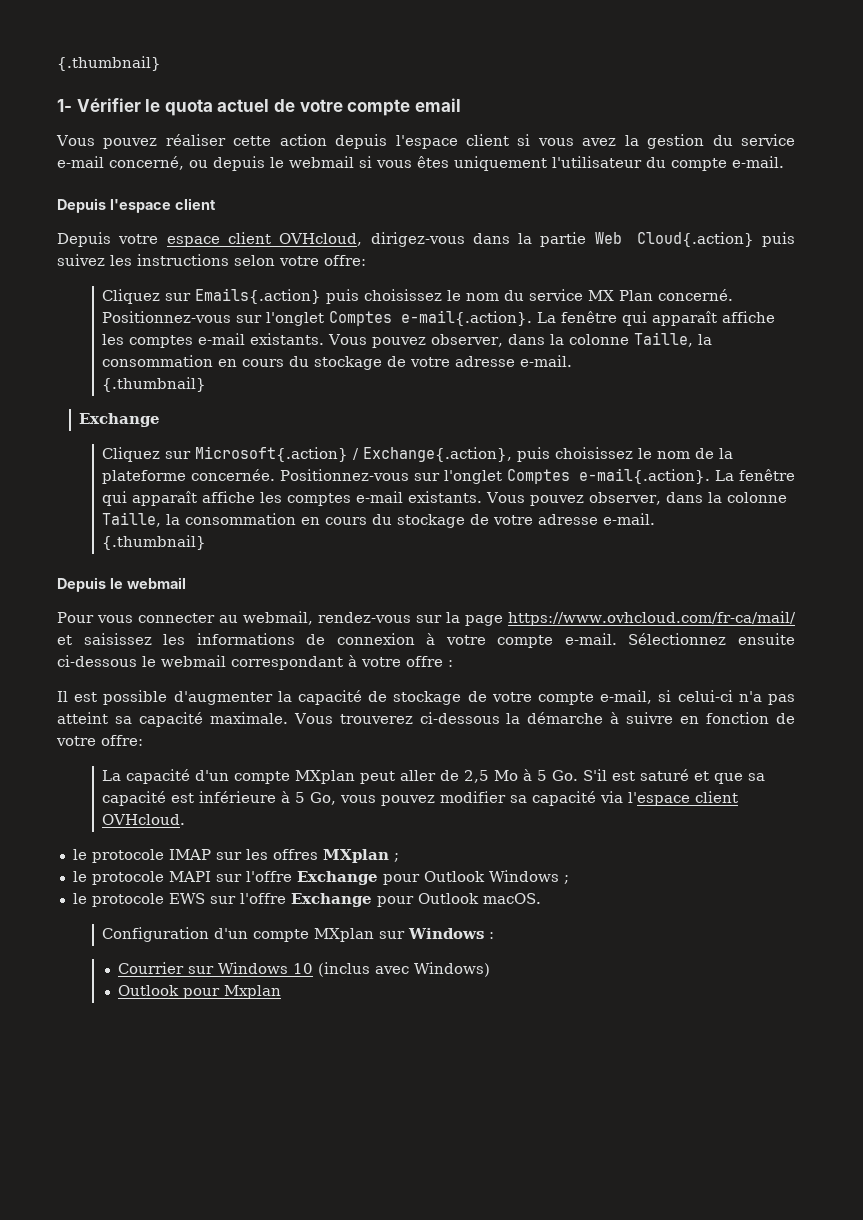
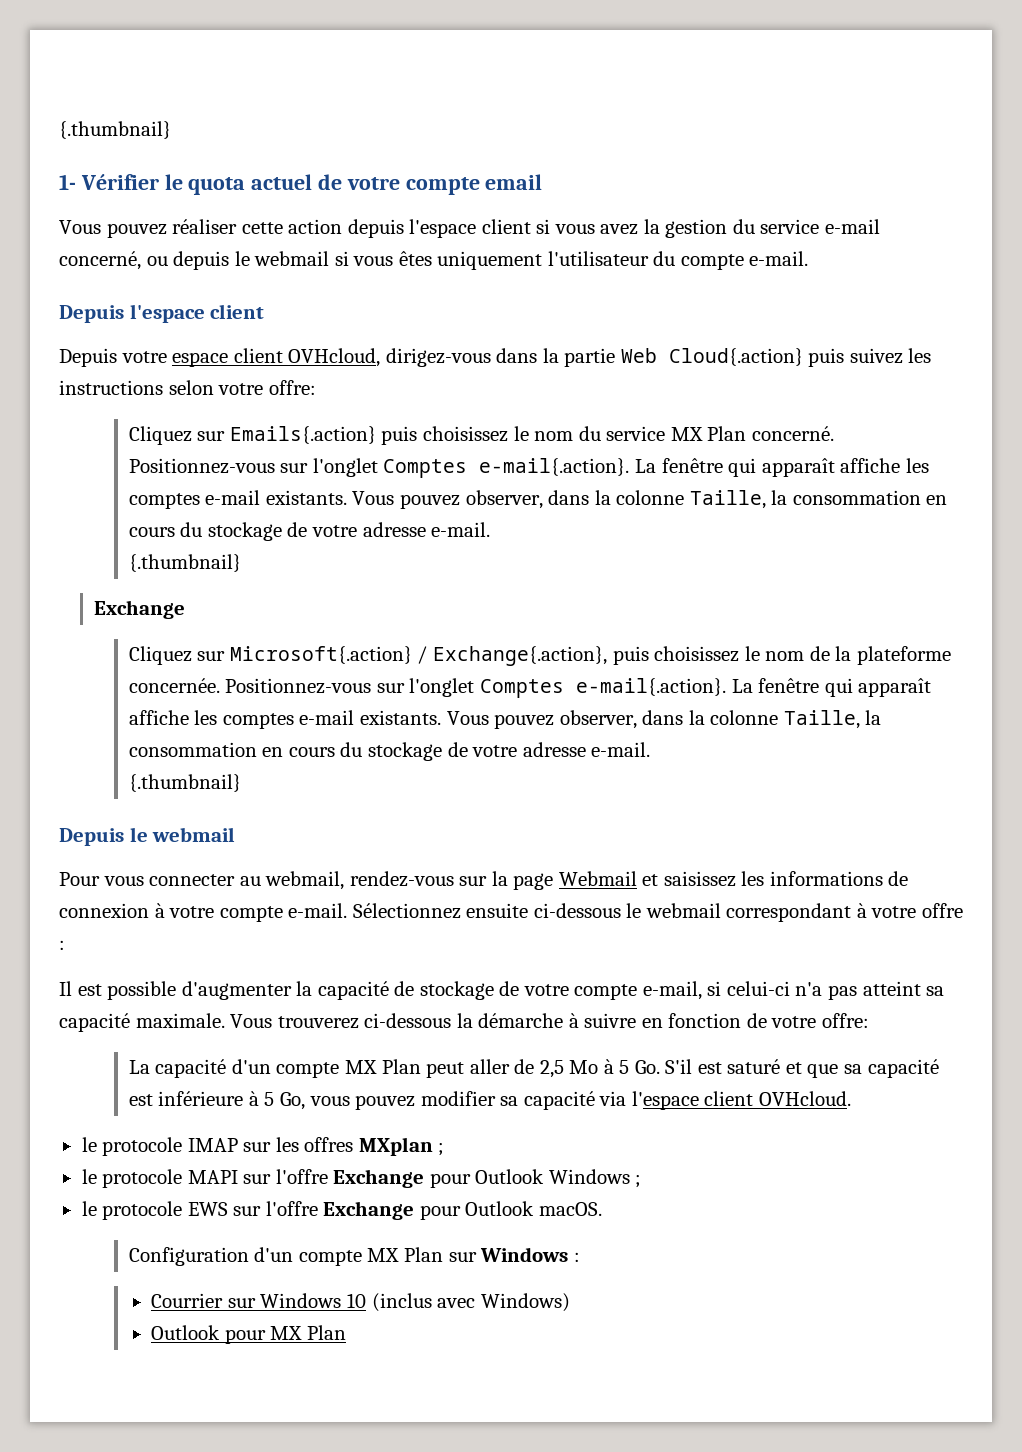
- Pour vous connecter au webmail, rendez-vous sur la page https://www.ovhcloud.com/fr-ca/mail/ et saisissez les informations de connexion à votre compte e-mail.
+ Pour vous connecter au webmail, rendez-vous sur la page Webmail et saisissez les informations de connexion à votre compte e-mail.
- La capacité d'un compte MXplan peut aller de 2,5 Mo à 5 Go. S'il est saturé et que sa capacité est inférieure à 5 Go, vous pouvez modifier sa capacité via l'espace client OVHcloud.
+ La capacité d'un compte MX Plan peut aller de 2,5 Mo à 5 Go. S'il est saturé et que sa capacité est inférieure à 5 Go, vous pouvez modifier sa capacité via l'espace client OVHcloud.
- Configuration d'un compte MXplan sur Windows :
+ Configuration d'un compte MX Plan sur Windows :
- Outlook pour Mxplan
+ Outlook pour MX Plan

